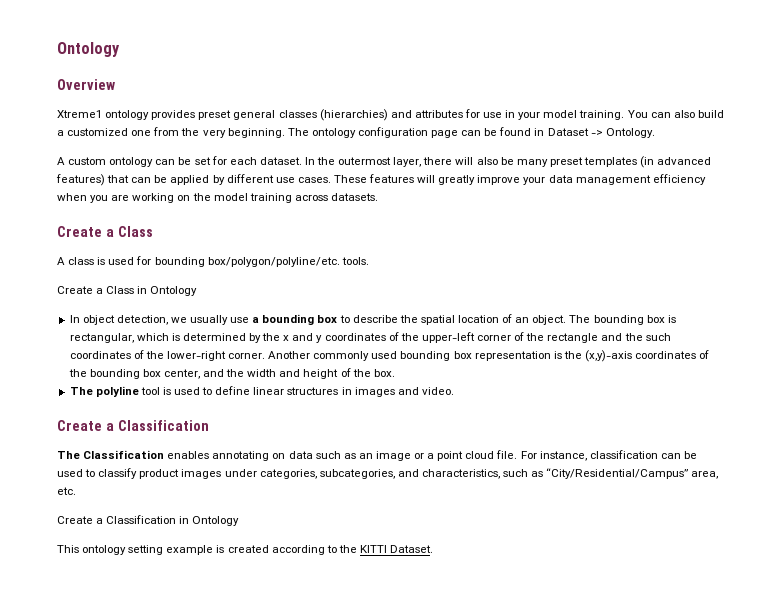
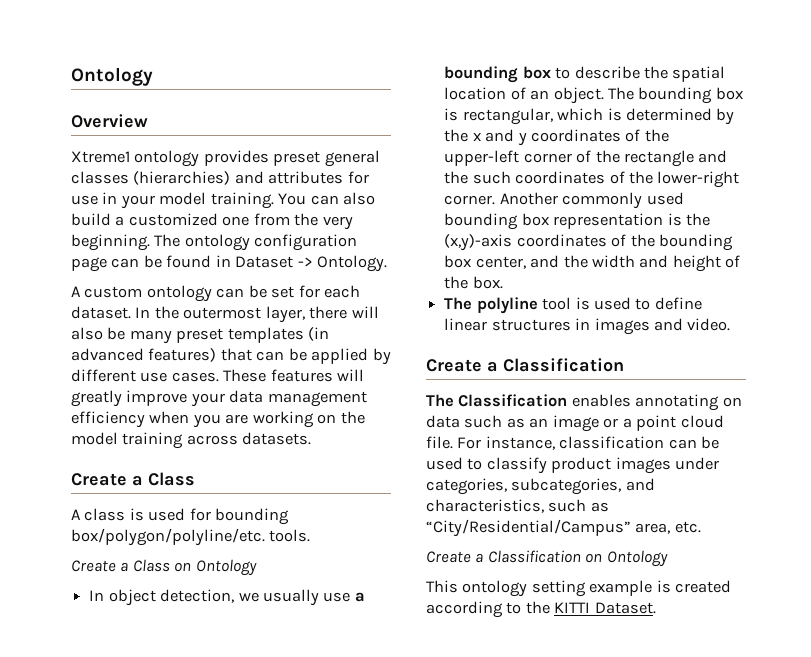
- Create a Class in Ontology
+ Create a Class on Ontology
- Create a Classification in Ontology
+ Create a Classification on Ontology

